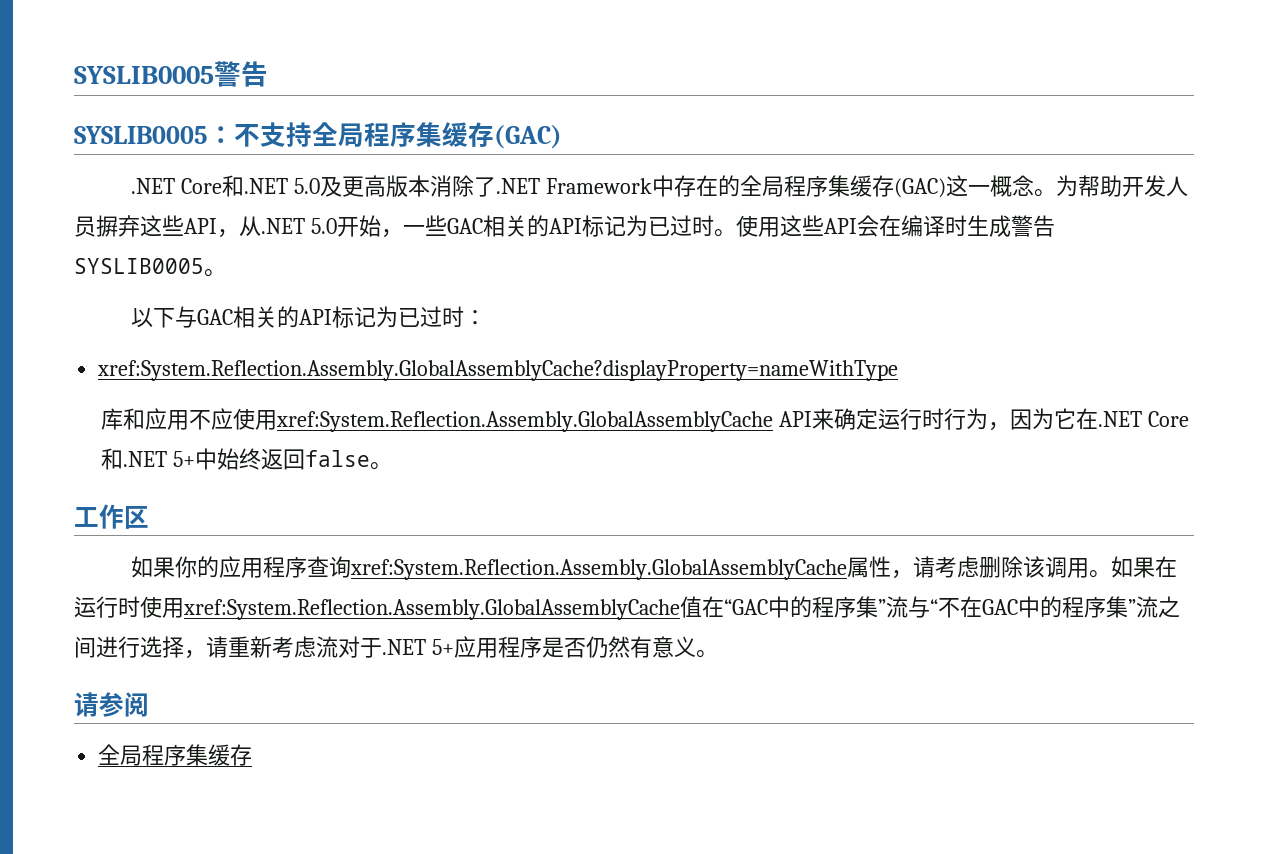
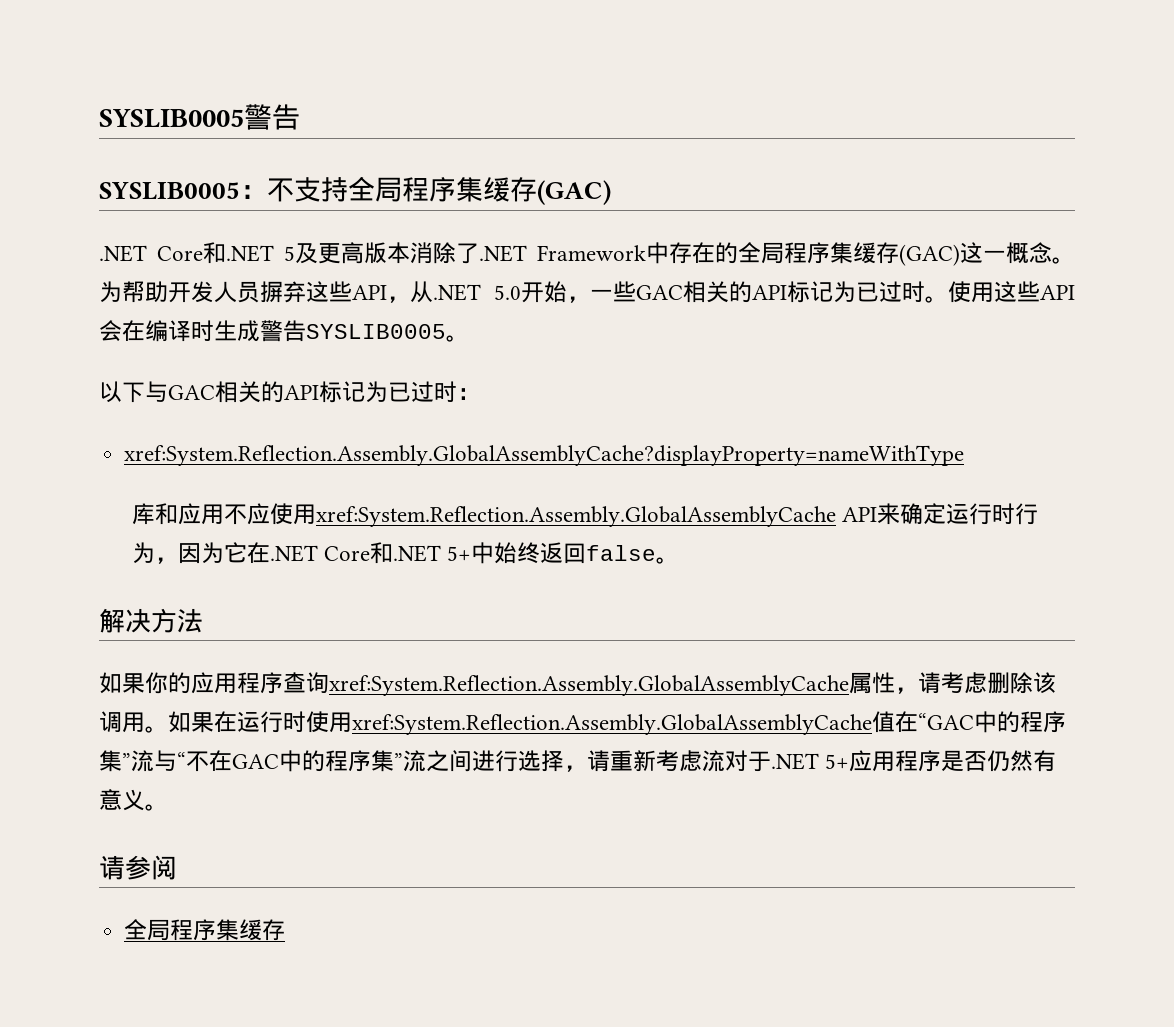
- .NET Core和.NET 5.0及更高版本消除了.NET Framework中存在的全局程序集缓存(GAC)这一概念。
+ .NET Core和.NET 5及更高版本消除了.NET Framework中存在的全局程序集缓存(GAC)这一概念。
- 工作区
+ 解决方法

